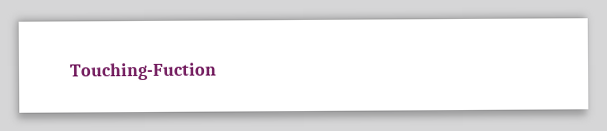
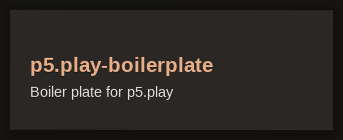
- Touching-Fuction
+ p5.play-boilerplate
+ Boiler plate for p5.play

